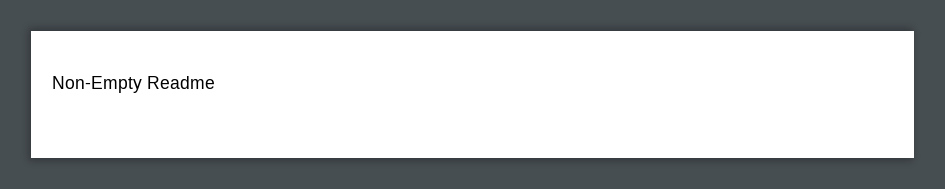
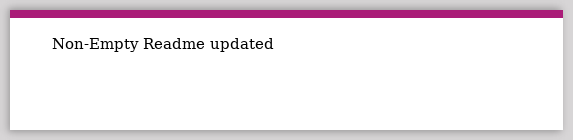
- Non-Empty Readme
+ Non-Empty Readme updated

